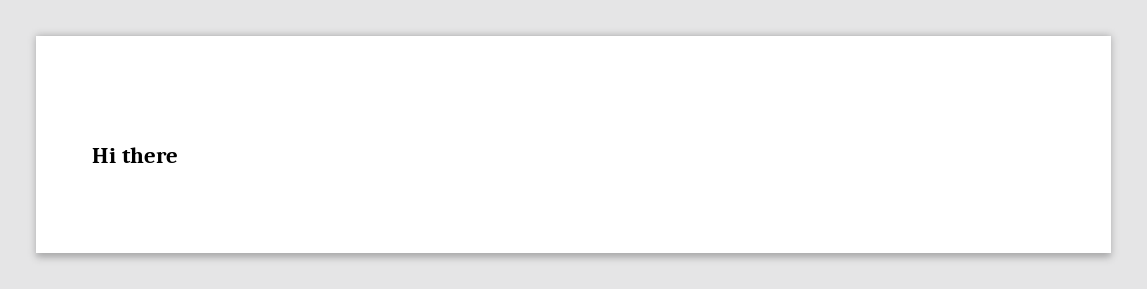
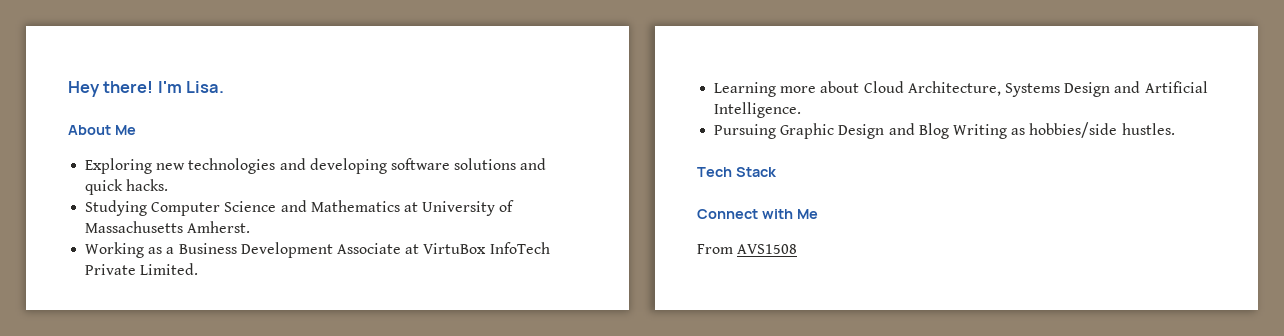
- Hi there
+ Hey there! I'm Lisa.
+ About Me
+ Exploring new technologies and developing software solutions and quick hacks.
+ Studying Computer Science and Mathematics at University of Massachusetts Amherst.
+ Working as a Business Development Associate at VirtuBox InfoTech Private Limited.
+ Learning more about Cloud Architecture, Systems Design and Artificial Intelligence.
+ Pursuing Graphic Design and Blog Writing as hobbies/side hustles.
+ Tech Stack
+ Connect with Me
+ From AVS1508

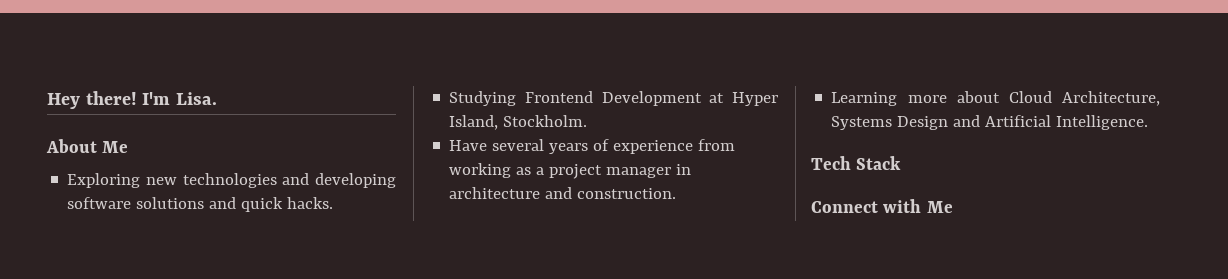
- Studying Computer Science and Mathematics at University of Massachusetts Amherst.
- Working as a Business Development Associate at VirtuBox InfoTech Private Limited.
+ Studying Frontend Development at Hyper Island, Stockholm.
+ Have several years of experience from working as a project manager in architecture and construction.
- Pursuing Graphic Design and Blog Writing as hobbies/side hustles.
- From AVS1508

